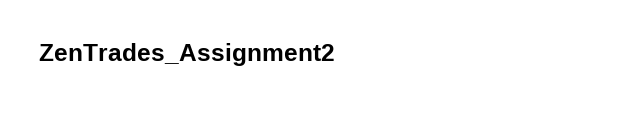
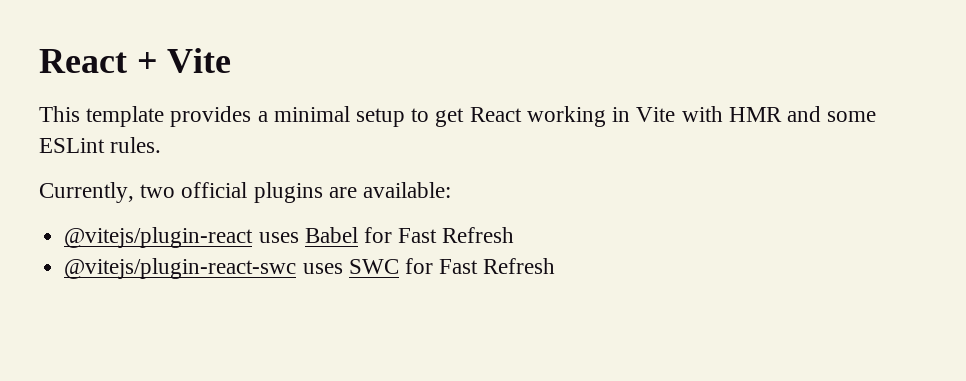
- ZenTrades_Assignment2
+ React + Vite
+ This template provides a minimal setup to get React working in Vite with HMR and some ESLint rules.
+ Currently, two official plugins are available:
+ @vitejs/plugin-react uses Babel for Fast Refresh
+ @vitejs/plugin-react-swc uses SWC for Fast Refresh

